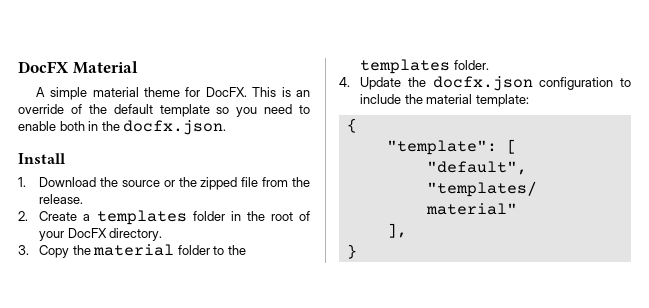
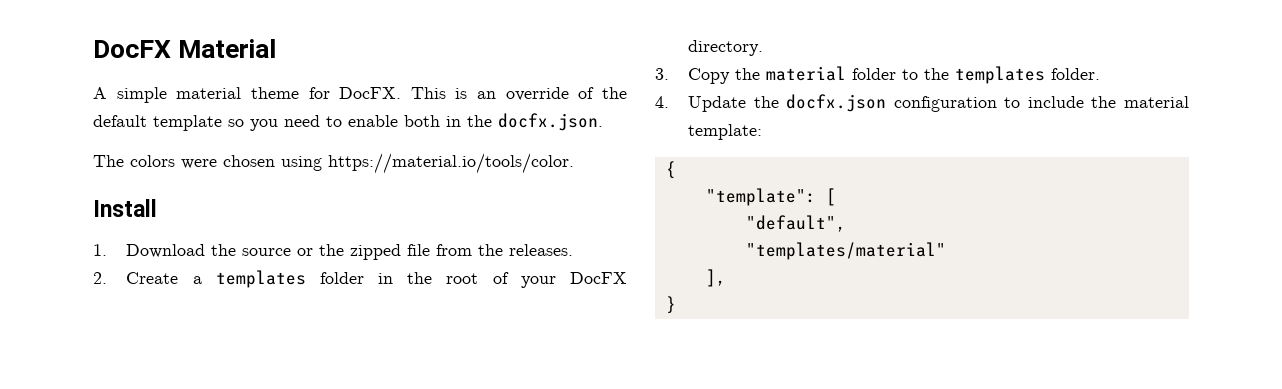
+ The colors were chosen using https://material.io/tools/color.
- 1. Download the source or the zipped file from the release.
+ 1. Download the source or the zipped file from the releases.

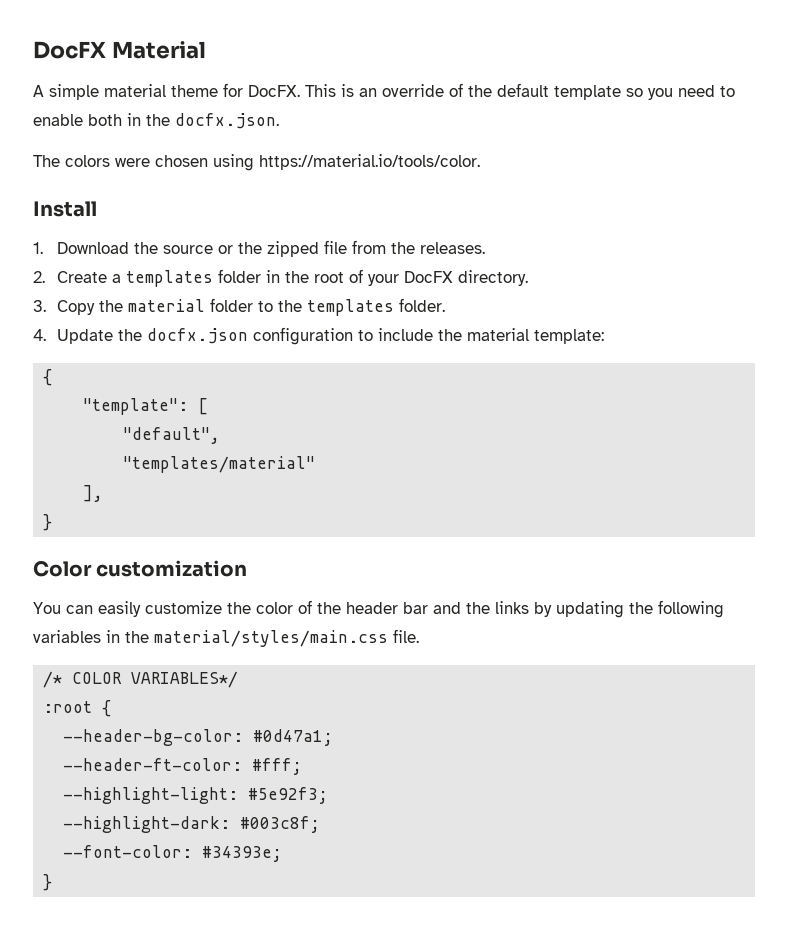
+ Color customization
+ You can easily customize the color of the header bar and the links by updating the following variables in the material/styles/main.css file.
+ /* COLOR VARIABLES*/
+ :root {
+ --header-bg-color: #0d47a1;
+ --header-ft-color: #fff;
+ --highlight-light: #5e92f3;
+ --highlight-dark: #003c8f;
+ --font-color: #34393e;
+ }

